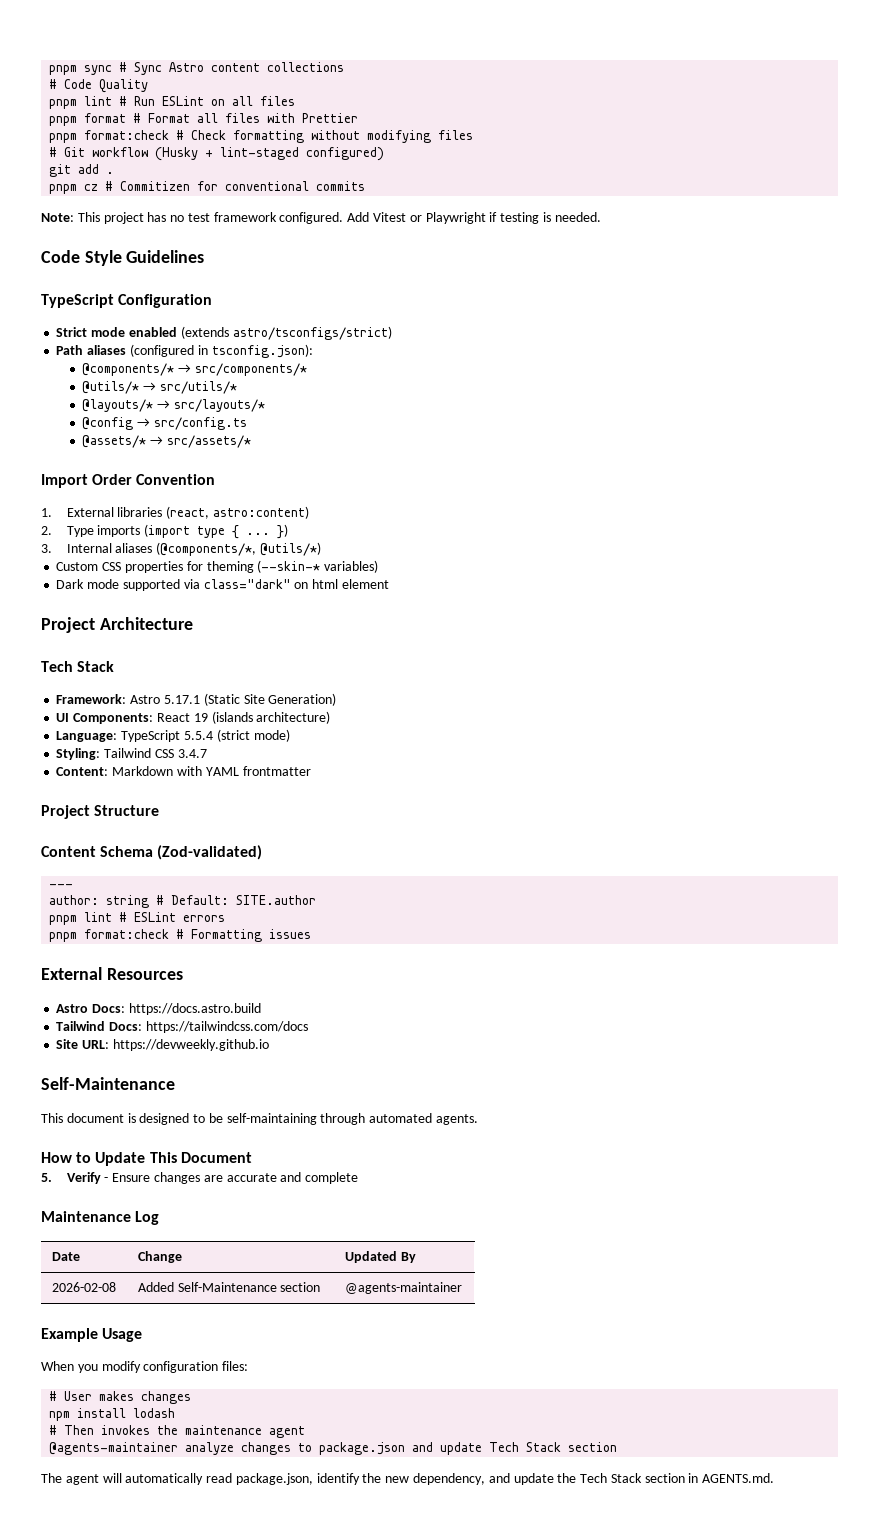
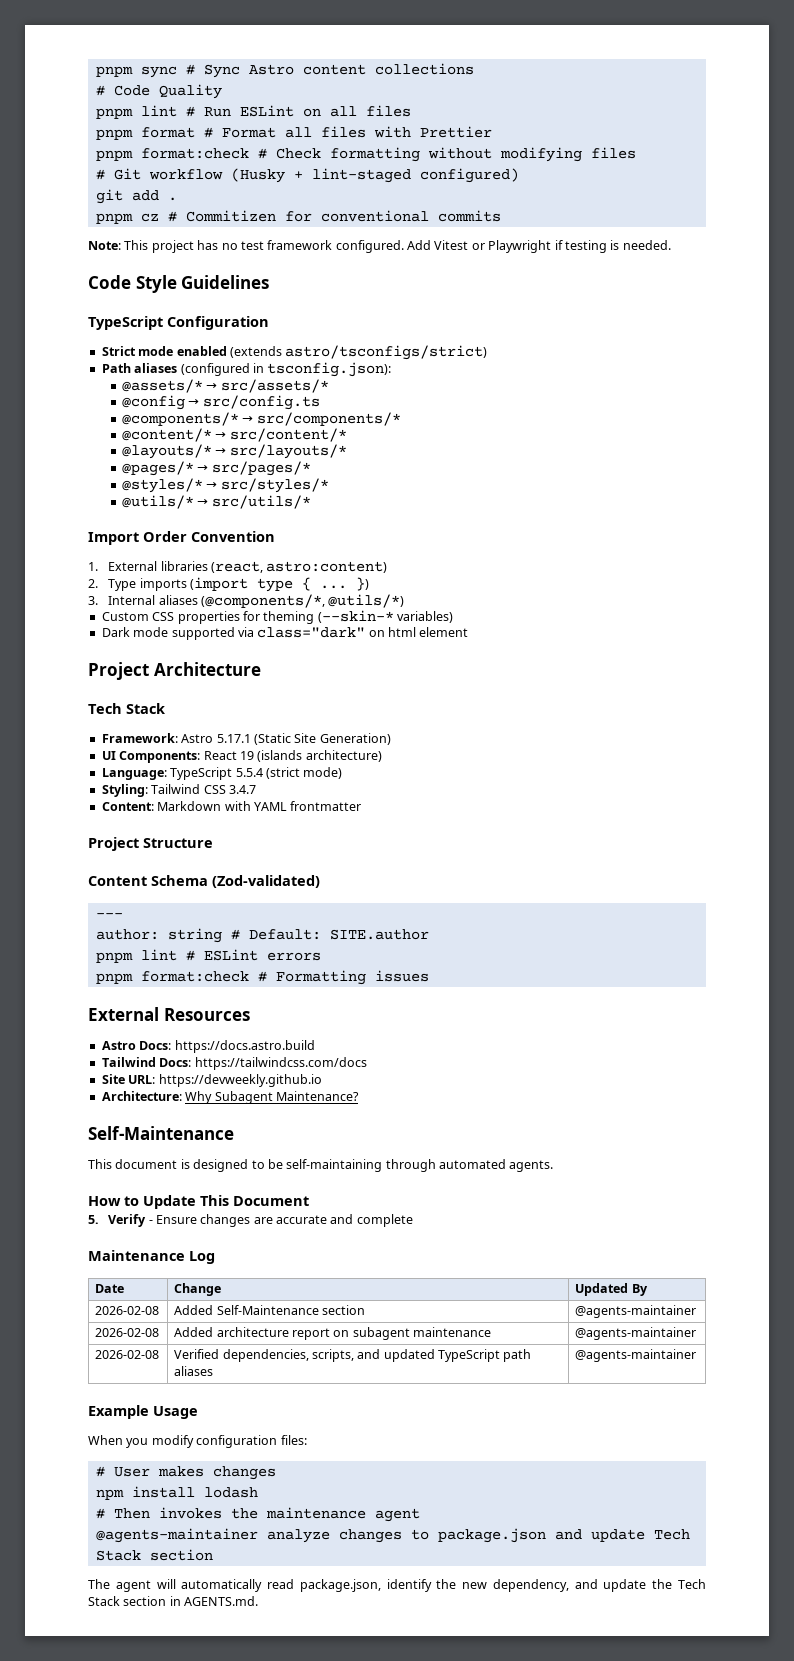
+ @assets/* → src/assets/*
+ @config → src/config.ts
- @utils/* → src/utils/*
+ @content/* → src/content/*
- @config → src/config.ts
- @assets/* → src/assets/*
+ @pages/* → src/pages/*
+ @styles/* → src/styles/*
+ @utils/* → src/utils/*
+ Architecture: Why Subagent Maintenance?
+ 2026-02-08 | Added architecture report on subagent maintenance | @agents-maintainer
+ 2026-02-08 | Verified dependencies, scripts, and updated TypeScript path aliases | @agents-maintainer

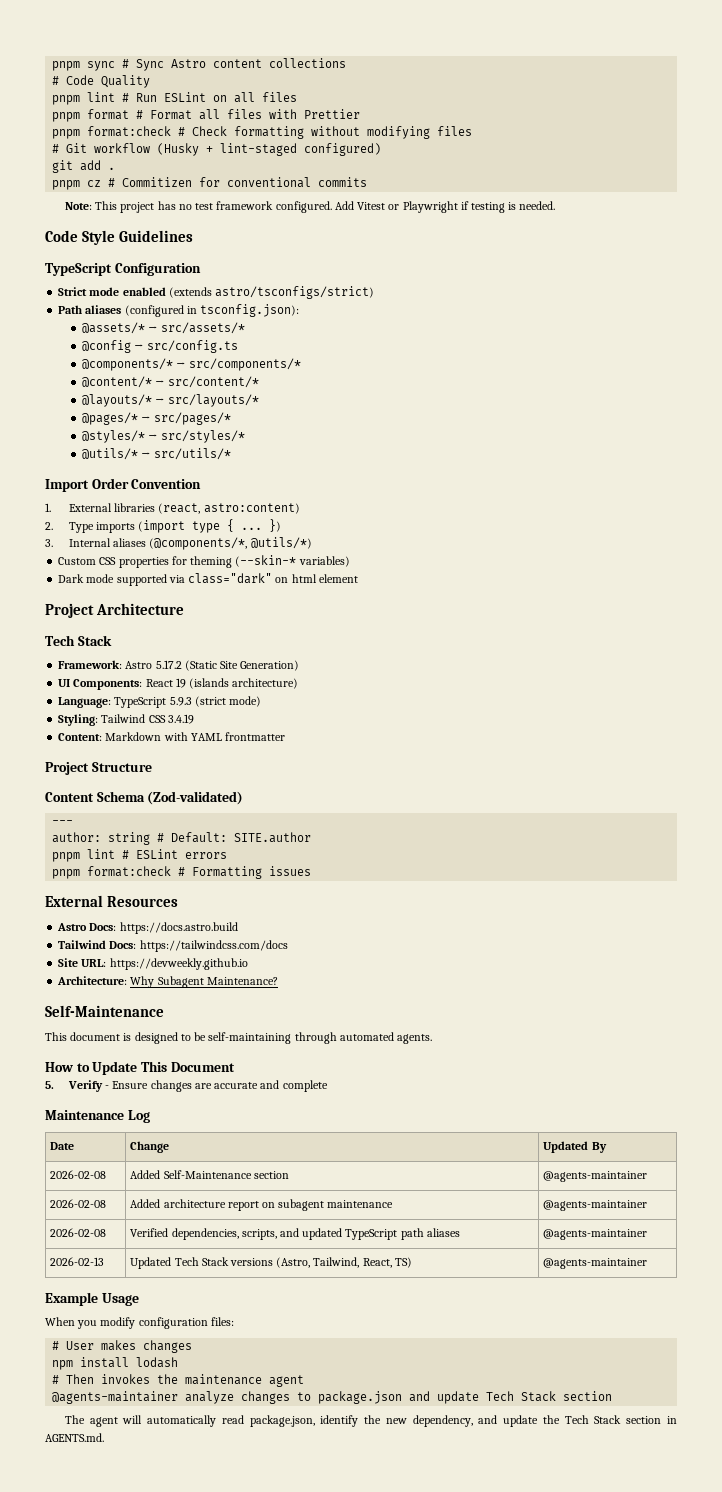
- Framework: Astro 5.17.1 (Static Site Generation)
+ Framework: Astro 5.17.2 (Static Site Generation)
- Language: TypeScript 5.5.4 (strict mode)
+ Language: TypeScript 5.9.3 (strict mode)
- Styling: Tailwind CSS 3.4.7
+ Styling: Tailwind CSS 3.4.19
+ 2026-02-13 | Updated Tech Stack versions (Astro, Tailwind, React, TS) | @agents-maintainer

